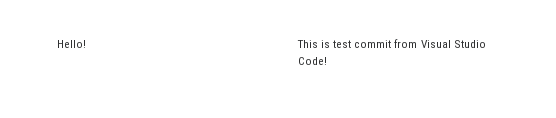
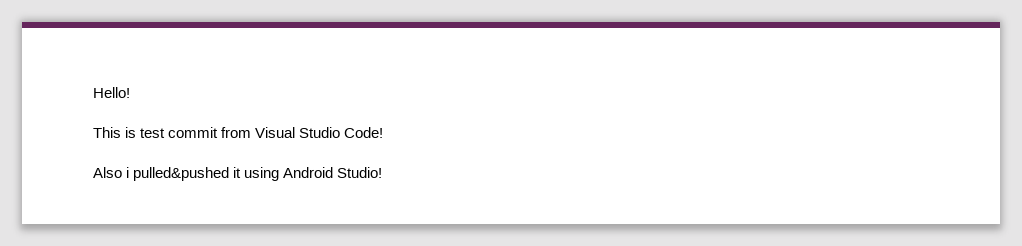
+ Also i pulled&pushed it using Android Studio!

